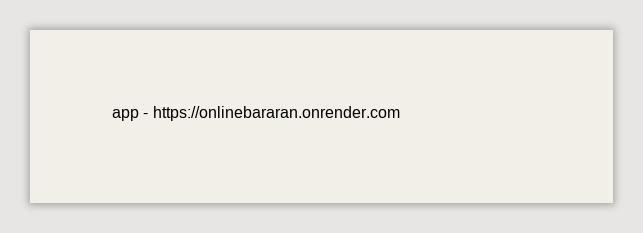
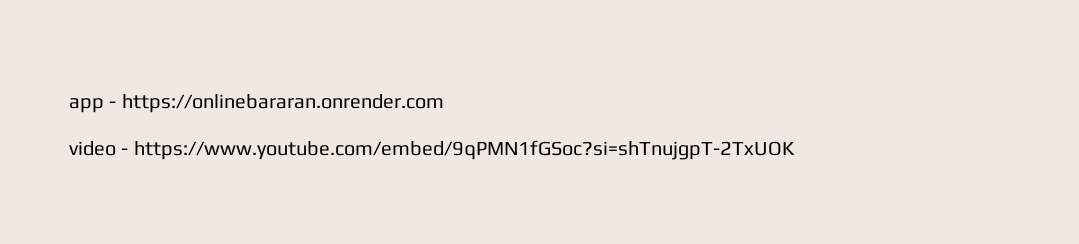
+ video - https://www.youtube.com/embed/9qPMN1fGSoc?si=shTnujgpT-2TxUOK

